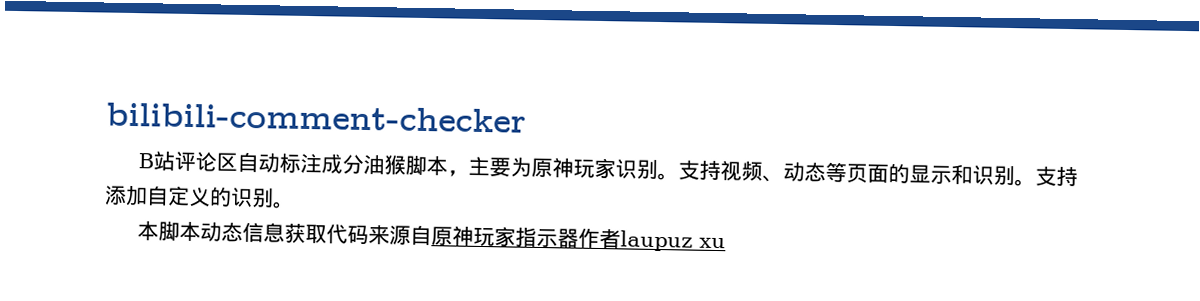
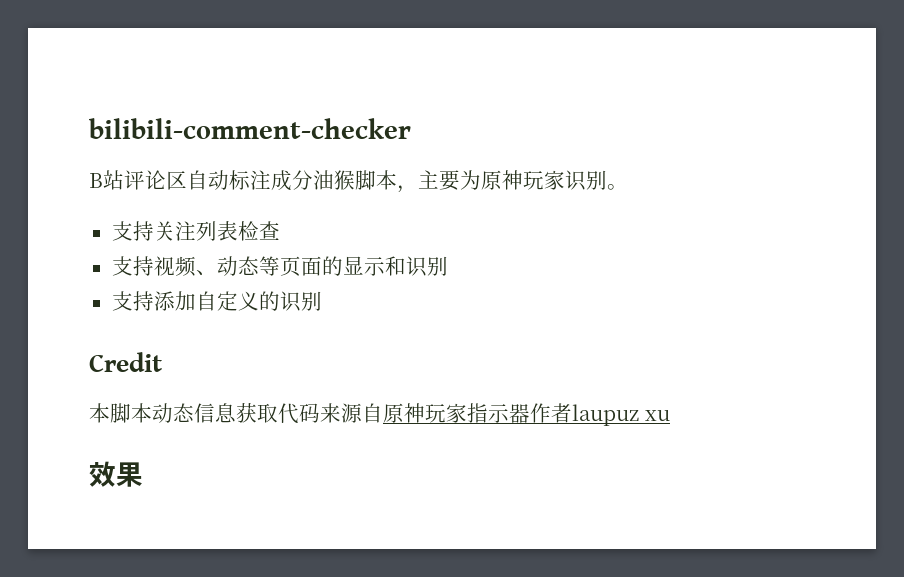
- B站评论区自动标注成分油猴脚本，主要为原神玩家识别。支持视频、动态等页面的显示和识别。支持添加自定义的识别。
+ B站评论区自动标注成分油猴脚本，主要为原神玩家识别。
+ 支持关注列表检查
+ 支持视频、动态等页面的显示和识别
+ 支持添加自定义的识别
+ Credit
+ 效果

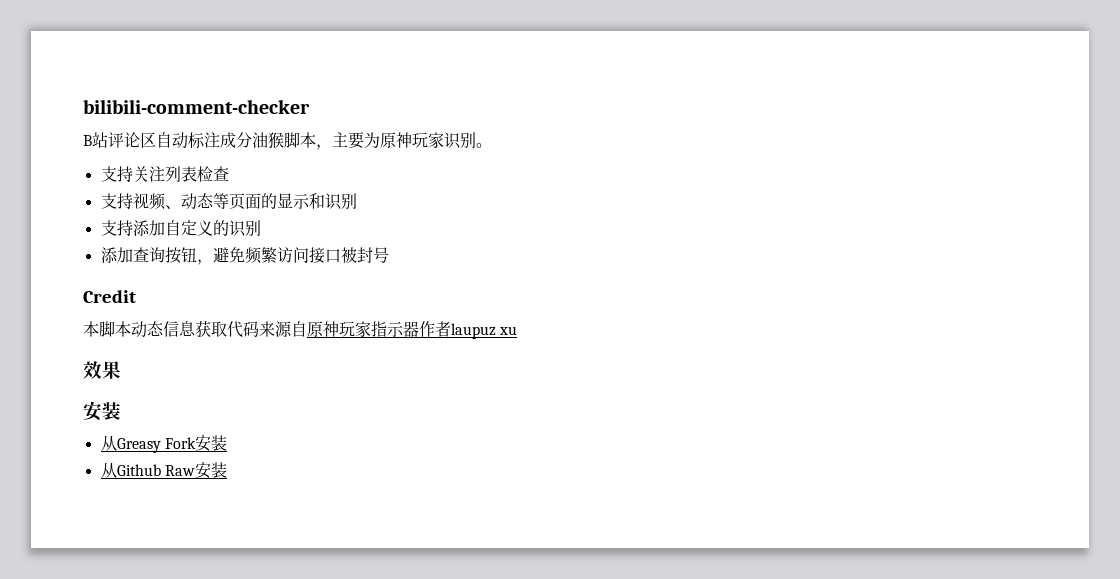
+ 添加查询按钮，避免频繁访问接口被封号
  效果
+ 安装
+ 从Greasy Fork安装
+ 从Github Raw安装

